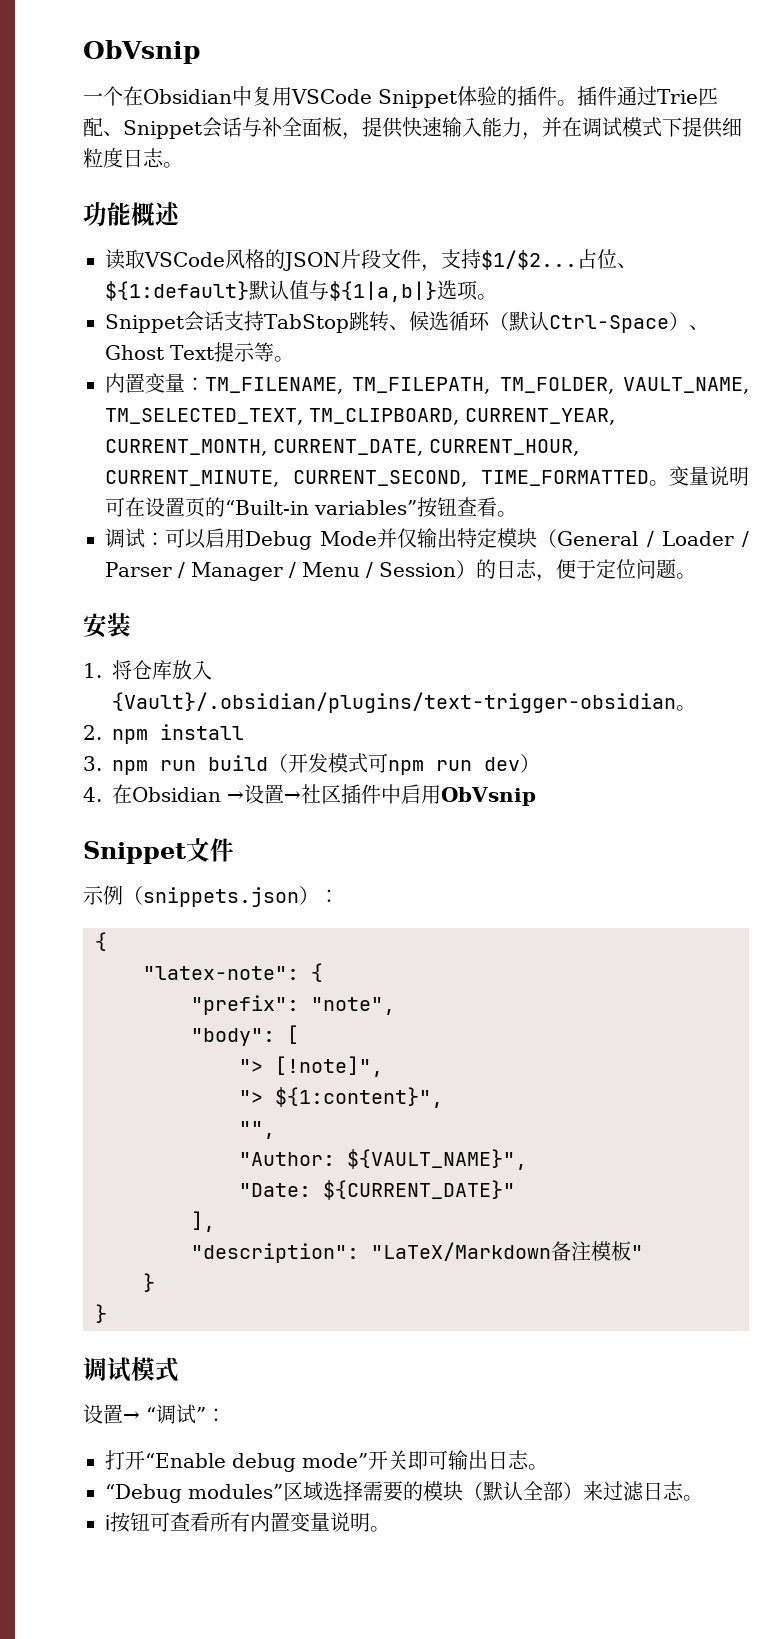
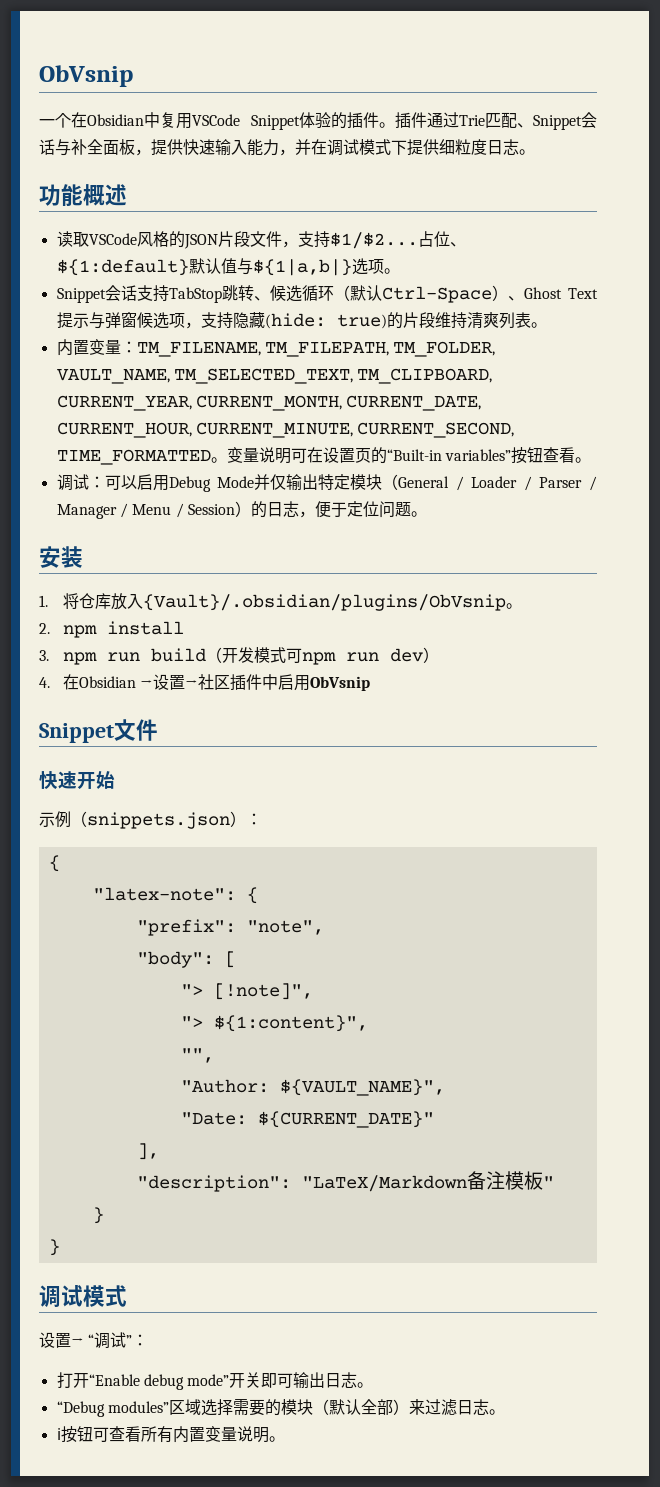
- Snippet会话支持TabStop跳转、候选循环（默认Ctrl-Space）、Ghost Text提示等。
+ Snippet会话支持TabStop跳转、候选循环（默认Ctrl-Space）、Ghost Text提示与弹窗候选项，支持隐藏(hide: true)的片段维持清爽列表。
- 1.将仓库放入{Vault}/.obsidian/plugins/text-trigger-obsidian。
+ 1.将仓库放入{Vault}/.obsidian/plugins/ObVsnip。
+ 快速开始

